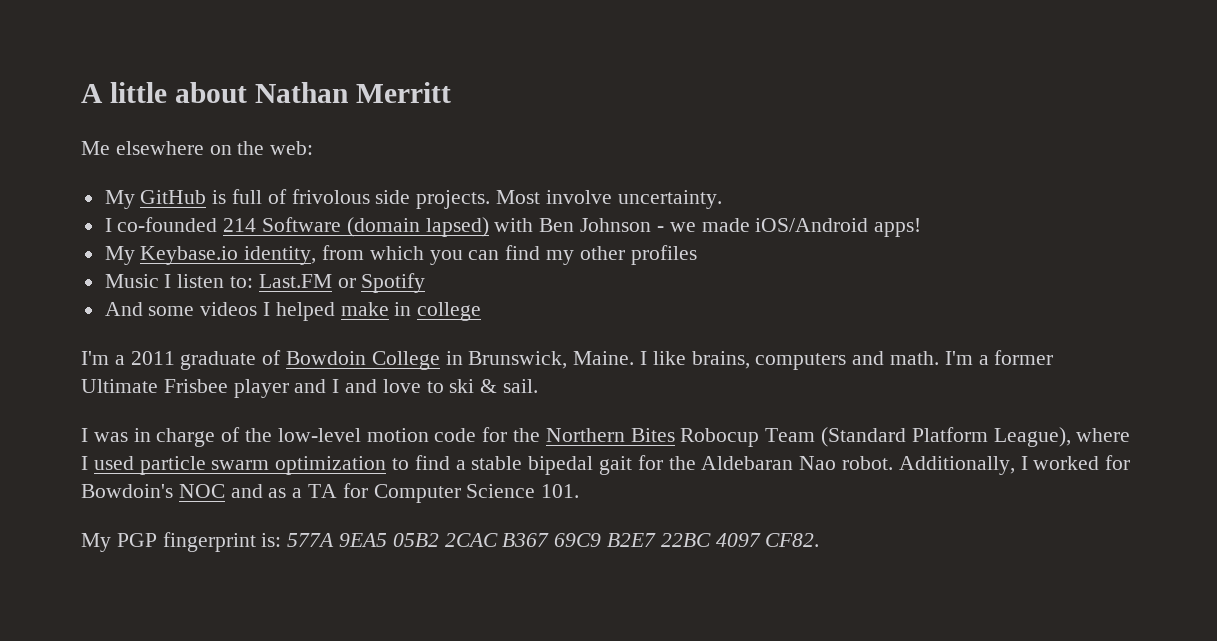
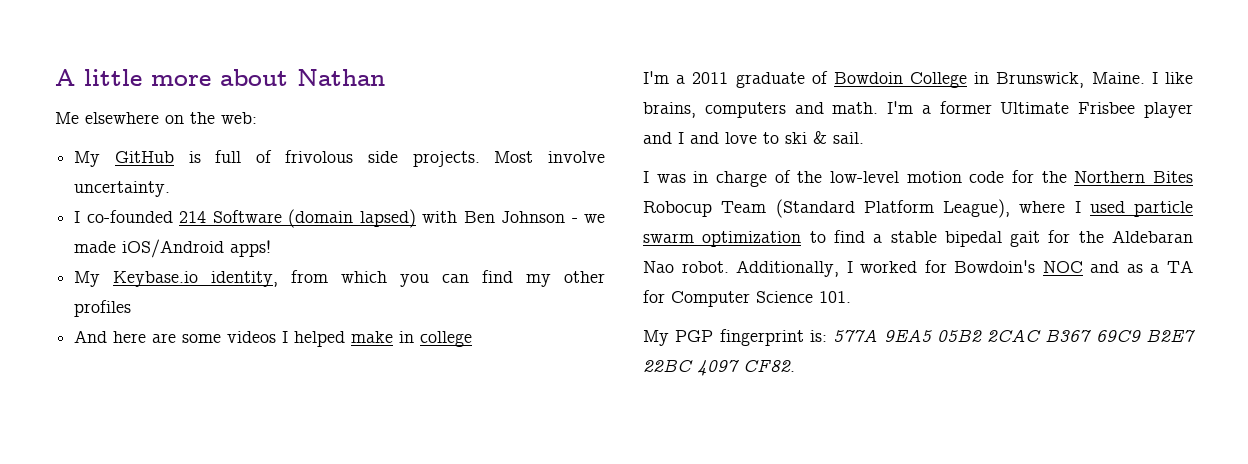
- A little about Nathan Merritt
+ A little more about Nathan
- Music I listen to: Last.FM or Spotify
- And some videos I helped make in college
+ And here are some videos I helped make in college

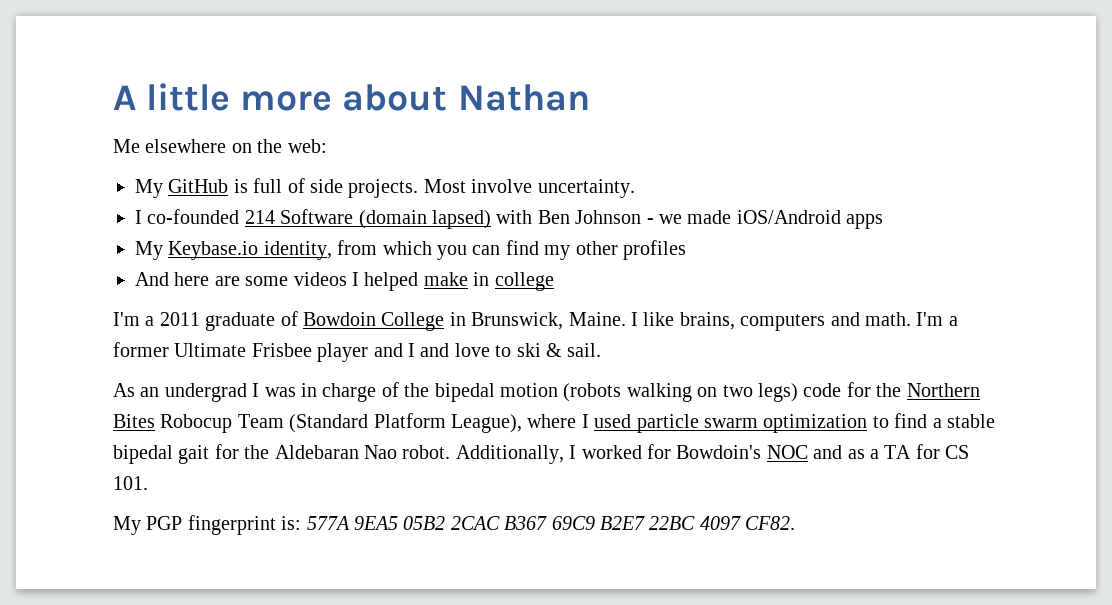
- My GitHub is full of frivolous side projects.
+ My GitHub is full of side projects.
- I co-founded 214 Software (domain lapsed) with Ben Johnson - we made iOS/Android apps!
+ I co-founded 214 Software (domain lapsed) with Ben Johnson - we made iOS/Android apps
- I was in charge of the low-level motion code for the Northern Bites Robocup Team (Standard Platform League), where I used particle swarm optimization to find a stable bipedal gait for the Aldebaran Nao robot.
+ As an undergrad I was in charge of the bipedal motion (robots walking on two legs) code for the Northern Bites Robocup Team (Standard Platform League), where I used particle swarm optimization to find a stable bipedal gait for the Aldebaran Nao robot.
- Additionally, I worked for Bowdoin's NOC and as a TA for Computer Science 101.
+ Additionally, I worked for Bowdoin's NOC and as a TA for CS 101.

